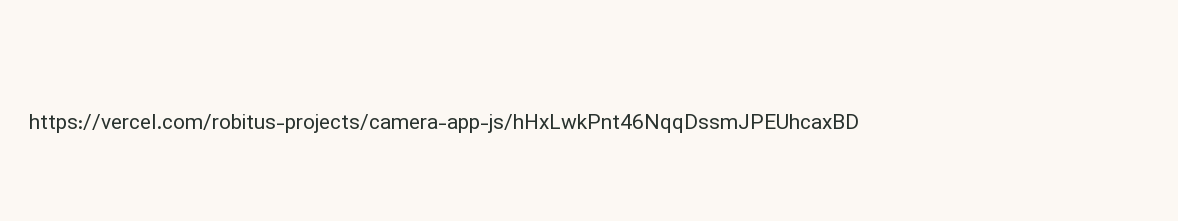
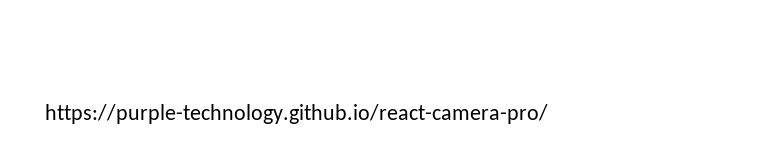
- https://vercel.com/robitus-projects/camera-app-js/hHxLwkPnt46NqqDssmJPEUhcaxBD
+ https://purple-technology.github.io/react-camera-pro/

